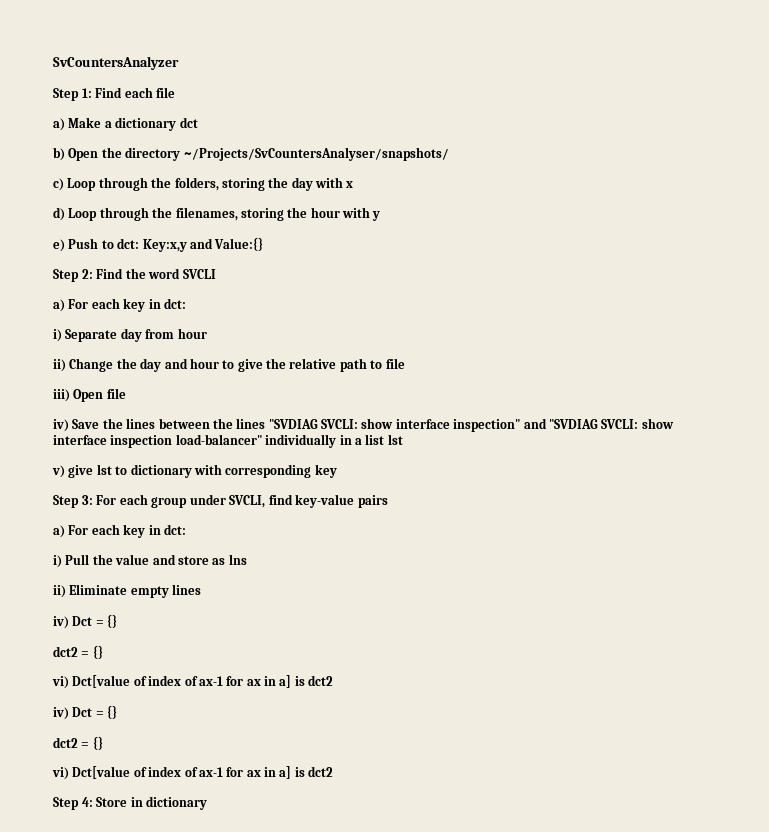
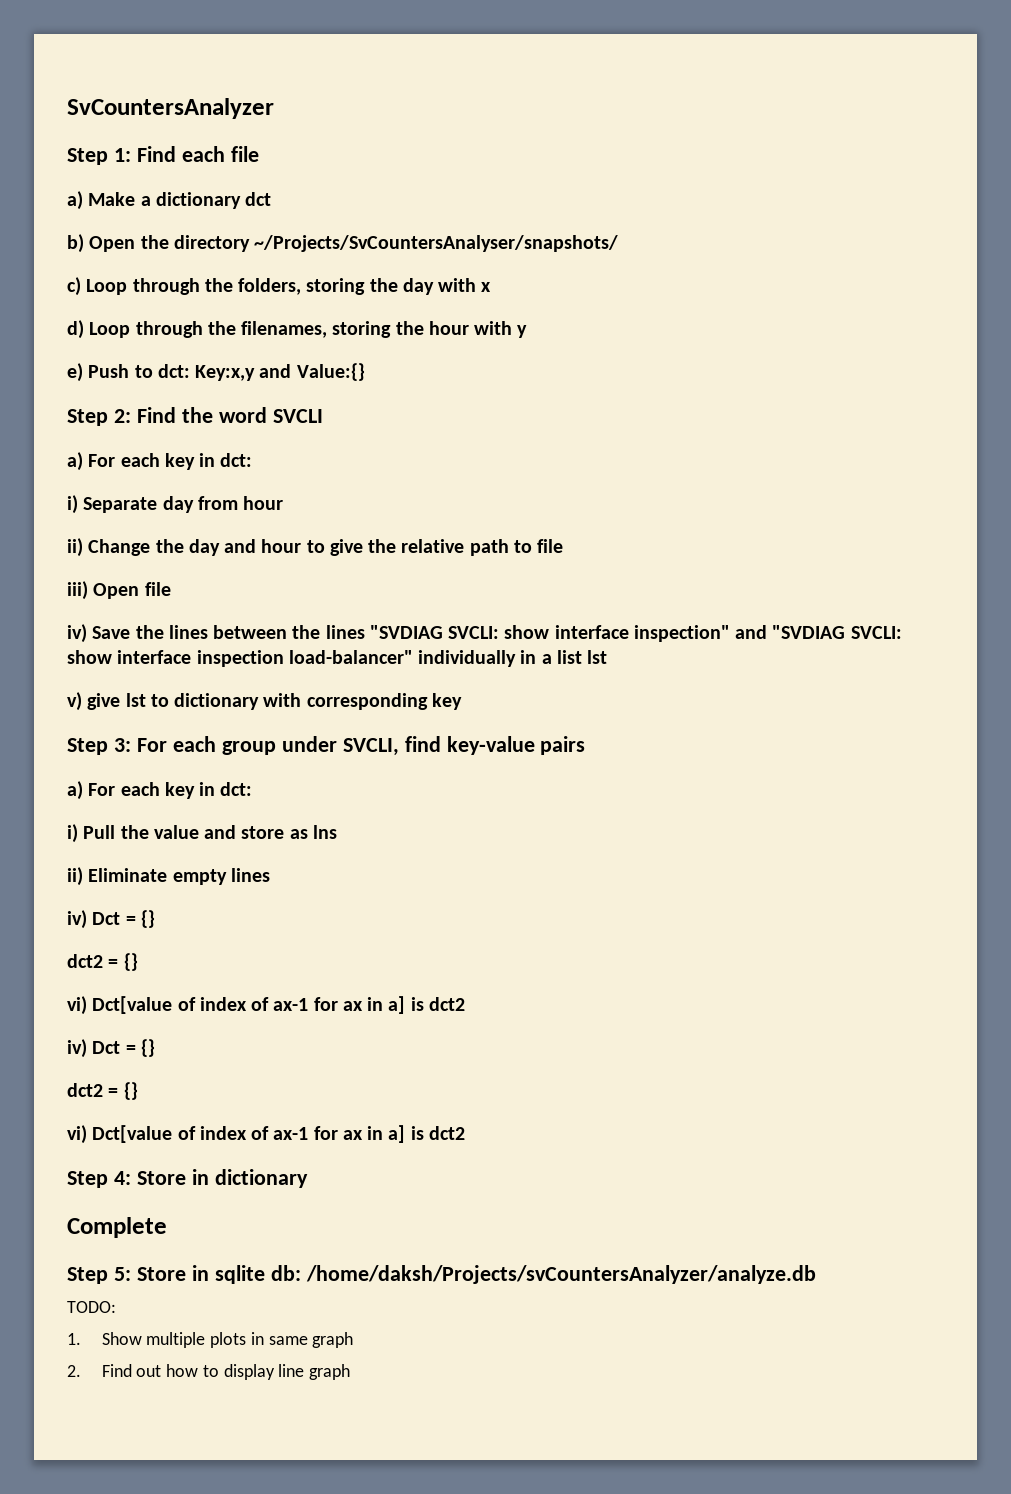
+ Complete
+ Step 5: Store in sqlite db: /home/daksh/Projects/svCountersAnalyzer/analyze.db
+ TODO:
+ 1. Show multiple plots in same graph
+ 2. Find out how to display line graph

